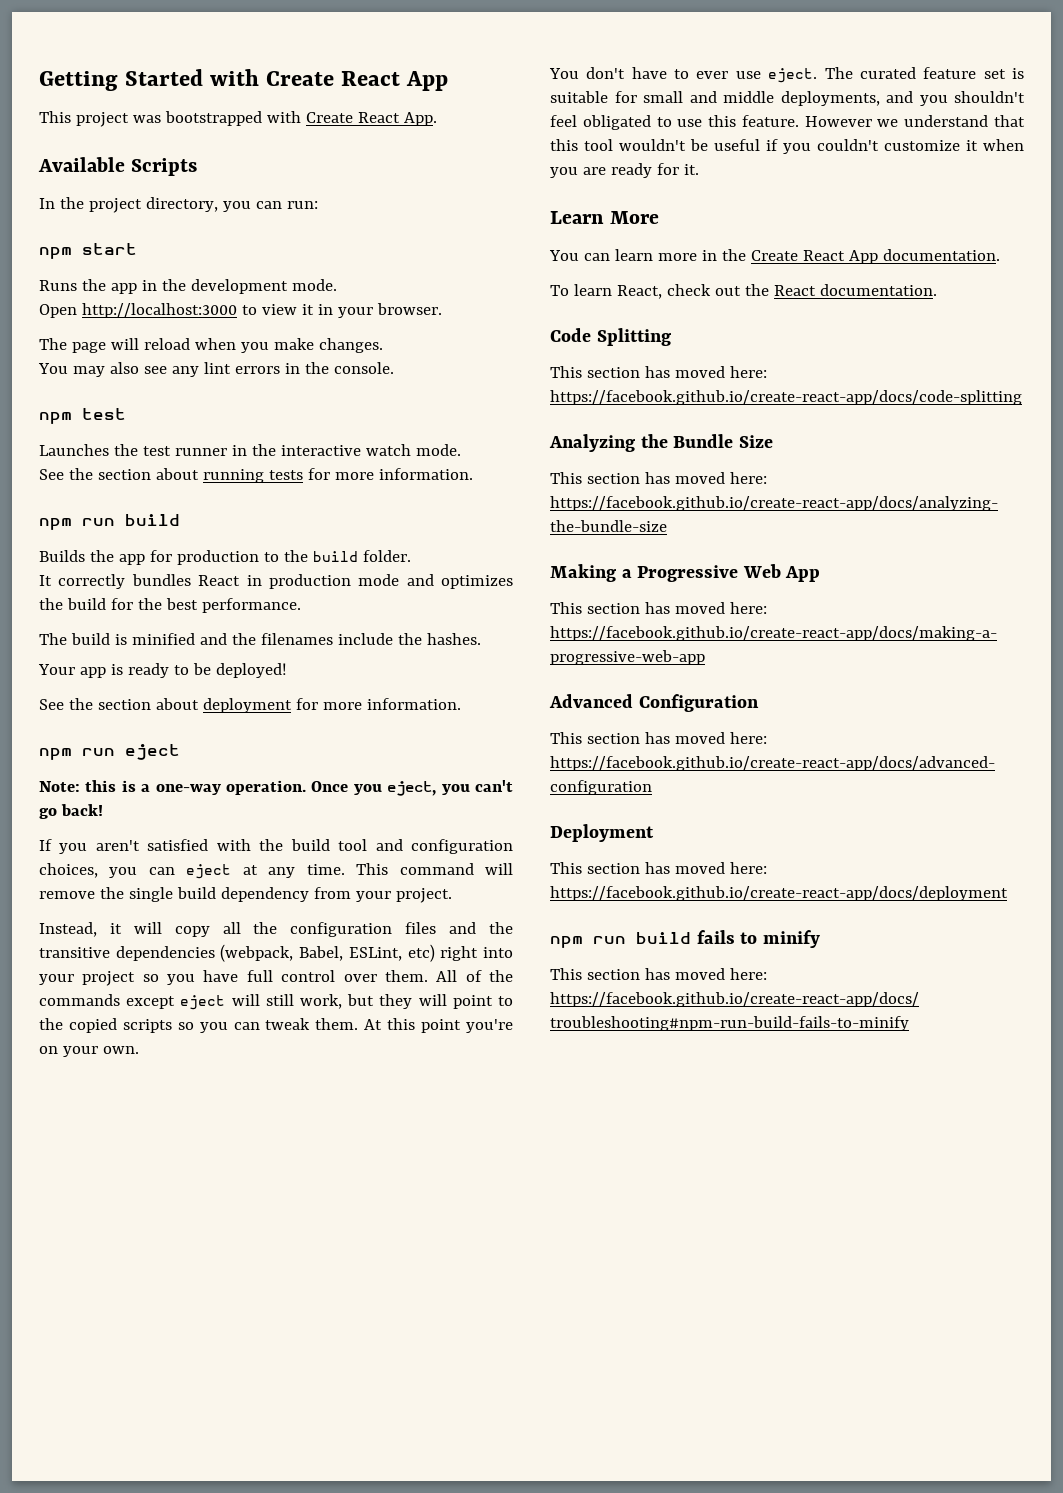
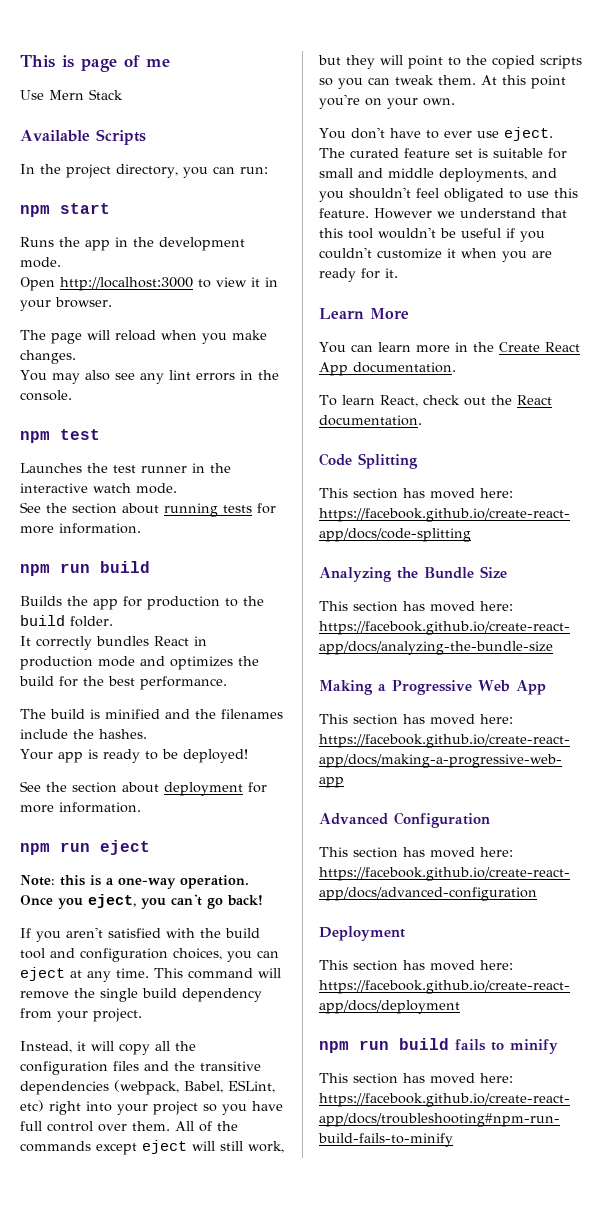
- Getting Started with Create React App
- This project was bootstrapped with Create React App.
+ This is page of me
+ Use Mern Stack

